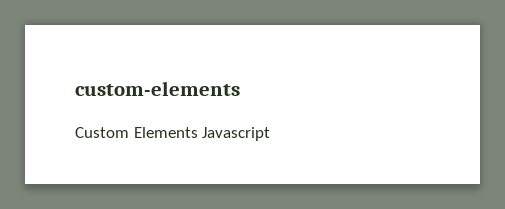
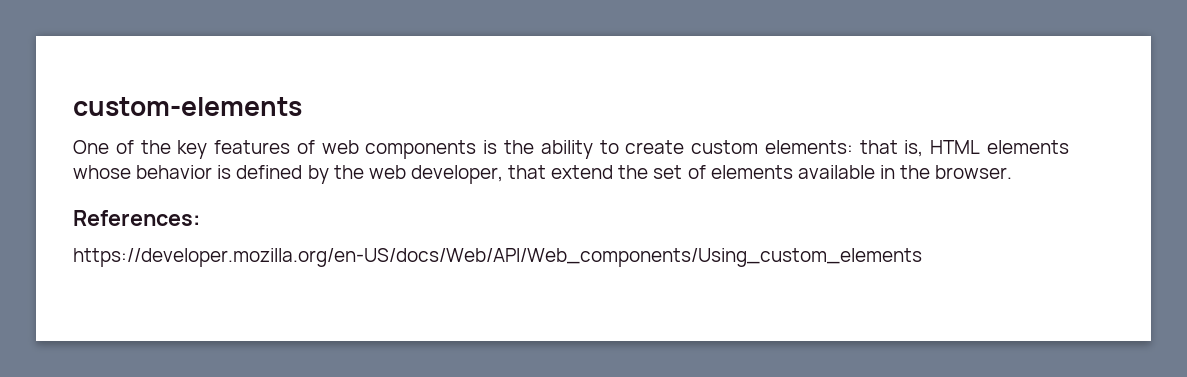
- Custom Elements Javascript
+ One of the key features of web components is the ability to create custom elements: that is, HTML elements whose behavior is defined by the web developer, that extend the set of elements available in the browser.
+ References:
+ https://developer.mozilla.org/en-US/docs/Web/API/Web_components/Using_custom_elements

